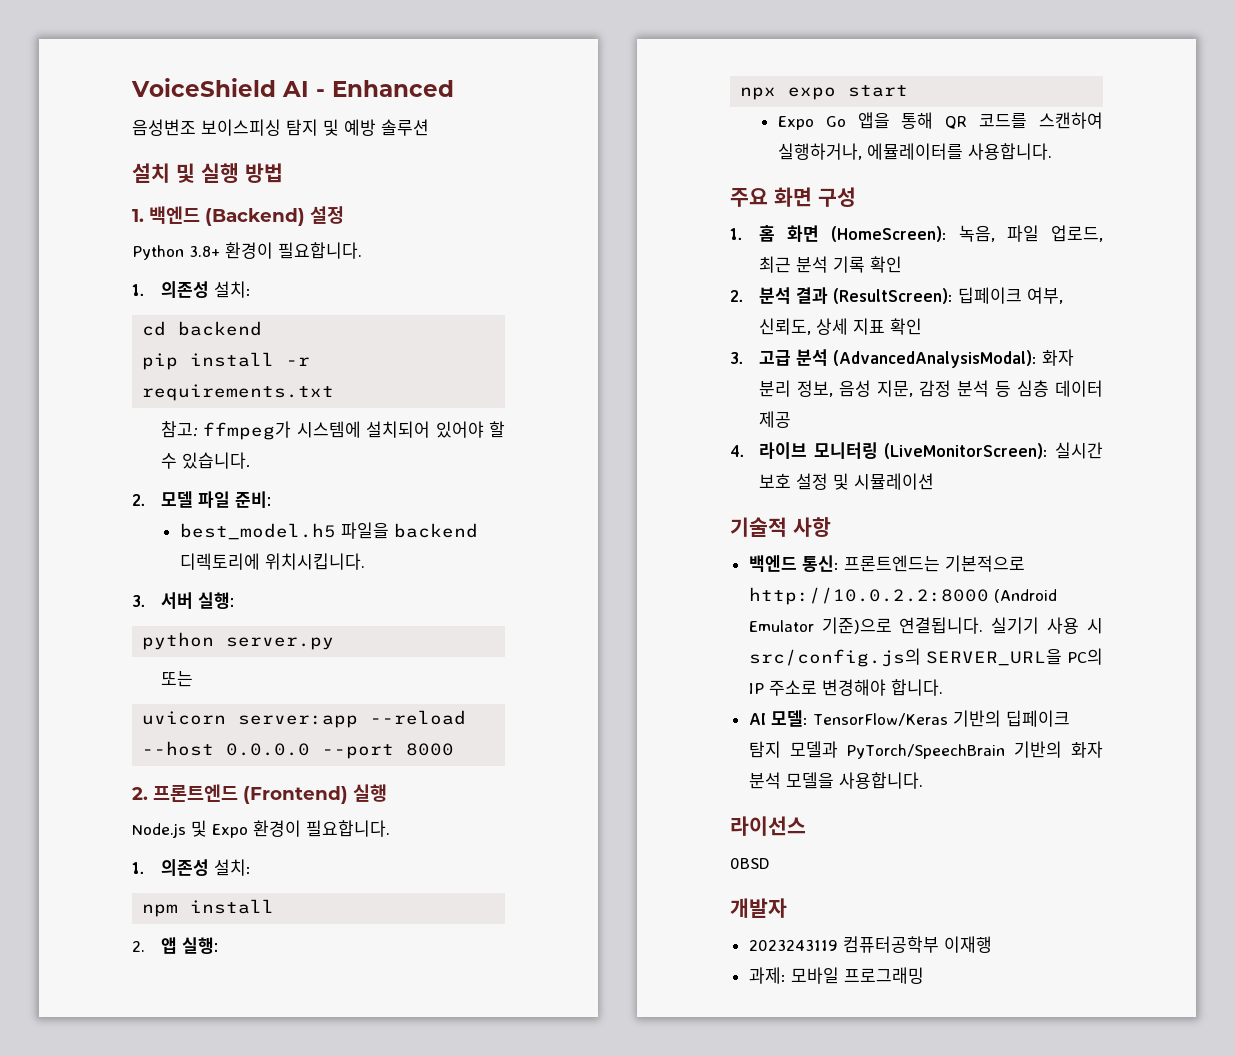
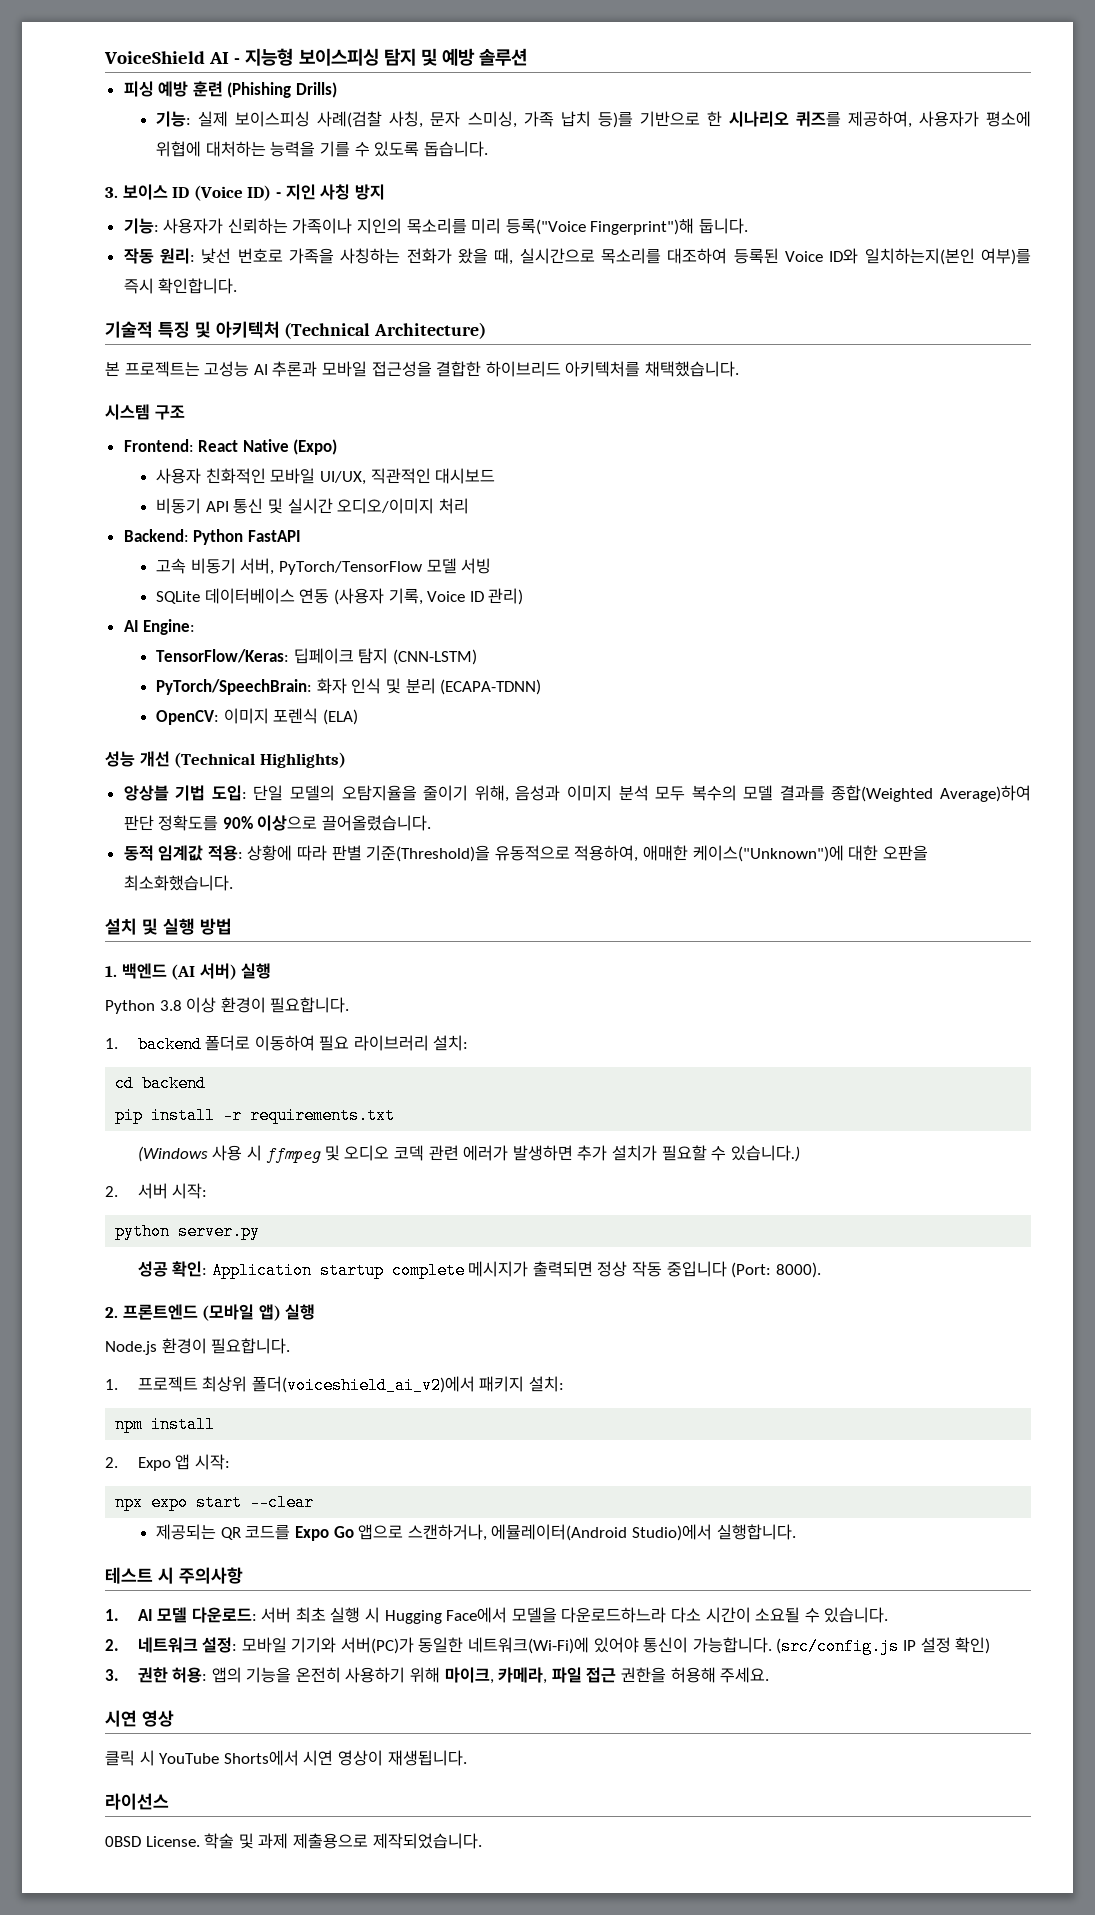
- VoiceShield AI - Enhanced
- 음성변조 보이스피싱 탐지 및 예방 솔루션
+ VoiceShield AI - 지능형 보이스피싱 탐지 및 예방 솔루션
+ 피싱 예방 훈련 (Phishing Drills)
+ 기능: 실제 보이스피싱 사례(검찰 사칭, 문자 스미싱, 가족 납치 등)를 기반으로 한 시나리오 퀴즈를 제공하여, 사용자가 평소에 위협에 대처하는 능력을 기를 수 있도록 돕습니다.
+ 3. 보이스 ID (Voice ID) - 지인 사칭 방지
+ 기능: 사용자가 신뢰하는 가족이나 지인의 목소리를 미리 등록("Voice Fingerprint")해 둡니다.
+ 작동 원리: 낯선 번호로 가족을 사칭하는 전화가 왔을 때, 실시간으로 목소리를 대조하여 등록된 Voice ID와 일치하는지(본인 여부)를 즉시 확인합니다.
+ 기술적 특징 및 아키텍처 (Technical Architecture)
+ 본 프로젝트는 고성능 AI 추론과 모바일 접근성을 결합한 하이브리드 아키텍처를 채택했습니다.
+ 시스템 구조
+ Frontend: React Native (Expo)
+ 사용자 친화적인 모바일 UI/UX, 직관적인 대시보드
+ 비동기 API 통신 및 실시간 오디오/이미지 처리
+ Backend: Python FastAPI
+ 고속 비동기 서버, PyTorch/TensorFlow 모델 서빙
+ SQLite 데이터베이스 연동 (사용자 기록, Voice ID 관리)
+ AI Engine:
+ TensorFlow/Keras: 딥페이크 탐지 (CNN-LSTM)
+ PyTorch/SpeechBrain: 화자 인식 및 분리 (ECAPA-TDNN)
+ OpenCV: 이미지 포렌식 (ELA)
+ 성능 개선 (Technical Highlights)
+ 앙상블 기법 도입: 단일 모델의 오탐지율을 줄이기 위해, 음성과 이미지 분석 모두 복수의 모델 결과를 종합(Weighted Average)하여 판단 정확도를 90% 이상으로 끌어올렸습니다.
+ 동적 임계값 적용: 상황에 따라 판별 기준(Threshold)을 유동적으로 적용하여, 애매한 케이스("Unknown")에 대한 오판을 최소화했습니다.
- 1. 백엔드 (Backend) 설정
- Python 3.8+ 환경이 필요합니다.
- 1. 의존성 설치:
+ 1. 백엔드 (AI 서버) 실행
+ Python 3.8 이상 환경이 필요합니다.
+ 1. backend 폴더로 이동하여 필요 라이브러리 설치:
- 참고: ffmpeg가 시스템에 설치되어 있어야 할 수 있습니다.
- 2. 모델 파일 준비:
- best_model.h5 파일을 backend 디렉토리에 위치시킵니다.
- 3. 서버 실행:
+ (Windows 사용 시 ffmpeg 및 오디오 코덱 관련 에러가 발생하면 추가 설치가 필요할 수 있습니다.)
+ 2. 서버 시작:
  python server.py
- 또는
- uvicorn server:app --reload --host 0.0.0.0 --port 8000
+ 성공 확인: Application startup complete 메시지가 출력되면 정상 작동 중입니다 (Port: 8000).
- 2. 프론트엔드 (Frontend) 실행
+ 2. 프론트엔드 (모바일 앱) 실행
- Node.js 및 Expo 환경이 필요합니다.
- 1. 의존성 설치:
+ Node.js 환경이 필요합니다.
+ 1. 프로젝트 최상위 폴더(voiceshield_ai_v2)에서 패키지 설치:
- 2. 앱 실행:
+ 2. Expo 앱 시작:
- npx expo start
- Expo Go 앱을 통해 QR 코드를 스캔하여 실행하거나, 에뮬레이터를 사용합니다.
- 주요 화면 구성
- 1. 홈 화면 (HomeScreen): 녹음, 파일 업로드, 최근 분석 기록 확인
- 2. 분석 결과 (ResultScreen): 딥페이크 여부, 신뢰도, 상세 지표 확인
- 3. 고급 분석 (AdvancedAnalysisModal): 화자 분리 정보, 음성 지문, 감정 분석 등 심층 데이터 제공
- 4. 라이브 모니터링 (LiveMonitorScreen): 실시간 보호 설정 및 시뮬레이션
- 기술적 사항
- 백엔드 통신: 프론트엔드는 기본적으로 http://10.0.2.2:8000 (Android Emulator 기준)으로 연결됩니다. 실기기 사용 시 src/config.js의 SERVER_URL을 PC의 IP 주소로 변경해야 합니다.
- AI 모델: TensorFlow/Keras 기반의 딥페이크 탐지 모델과 PyTorch/SpeechBrain 기반의 화자 분석 모델을 사용합니다.
+ npx expo start --clear
+ 제공되는 QR 코드를 Expo Go 앱으로 스캔하거나, 에뮬레이터(Android Studio)에서 실행합니다.
+ 테스트 시 주의사항
+ 1. AI 모델 다운로드: 서버 최초 실행 시 Hugging Face에서 모델을 다운로드하느라 다소 시간이 소요될 수 있습니다.
+ 2. 네트워크 설정: 모바일 기기와 서버(PC)가 동일한 네트워크(Wi-Fi)에 있어야 통신이 가능합니다. (src/config.js IP 설정 확인)
+ 3. 권한 허용: 앱의 기능을 온전히 사용하기 위해 마이크, 카메라, 파일 접근 권한을 허용해 주세요.
+ 시연 영상
+ 클릭 시 YouTube Shorts에서 시연 영상이 재생됩니다.
  라이선스
- 0BSD
- 개발자
- 2023243119 컴퓨터공학부 이재행
- 과제: 모바일 프로그래밍
+ 0BSD License. 학술 및 과제 제출용으로 제작되었습니다.

